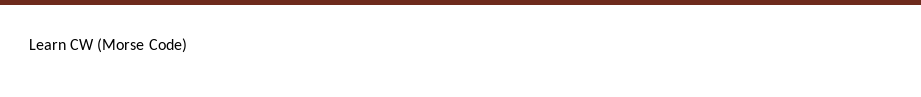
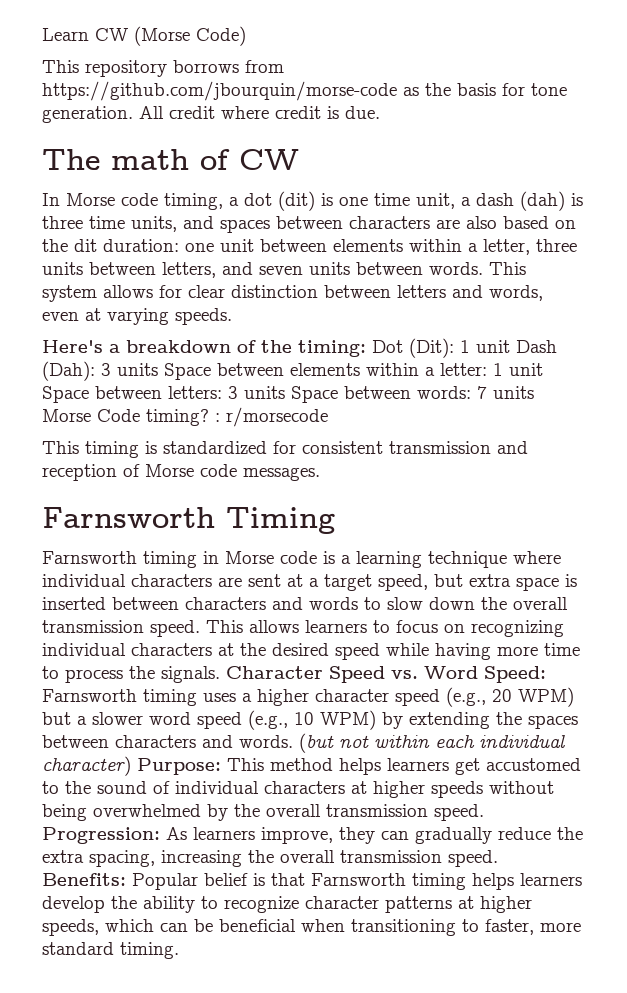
+ This repository borrows from https://github.com/jbourquin/morse-code as the basis for tone generation. All credit where credit is due.
+ The math of CW
+ In Morse code timing, a dot (dit) is one time unit, a dash (dah) is three time units, and spaces between characters are also based on the dit duration: one unit between elements within a letter, three units between letters, and seven units between words. This system allows for clear distinction between letters and words, even at varying speeds.
+ Here's a breakdown of the timing: Dot (Dit): 1 unit Dash (Dah): 3 units Space between elements within a letter: 1 unit Space between letters: 3 units Space between words: 7 units Morse Code timing? : r/morsecode
+ This timing is standardized for consistent transmission and reception of Morse code messages.
+ Farnsworth Timing
+ Farnsworth timing in Morse code is a learning technique where individual characters are sent at a target speed, but extra space is inserted between characters and words to slow down the overall transmission speed. This allows learners to focus on recognizing individual characters at the desired speed while having more time to process the signals. Character Speed vs. Word Speed: Farnsworth timing uses a higher character speed (e.g., 20 WPM) but a slower word speed (e.g., 10 WPM) by extending the spaces between characters and words. (but not within each individual character) Purpose: This method helps learners get accustomed to the sound of individual characters at higher speeds without being overwhelmed by the overall transmission speed. Progression: As learners improve, they can gradually reduce the extra spacing, increasing the overall transmission speed. Benefits: Popular belief is that Farnsworth timing helps learners develop the ability to recognize character patterns at higher speeds, which can be beneficial when transitioning to faster, more standard timing.

